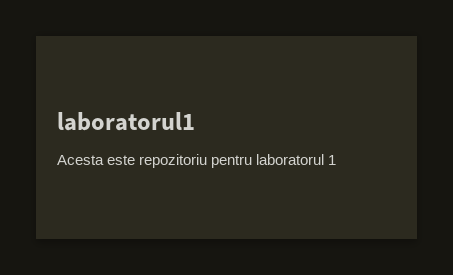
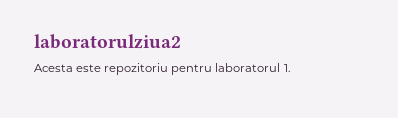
- laboratorul1
+ laboratorulziua2
- Acesta este repozitoriu pentru laboratorul 1
+ Acesta este repozitoriu pentru laboratorul 1.

